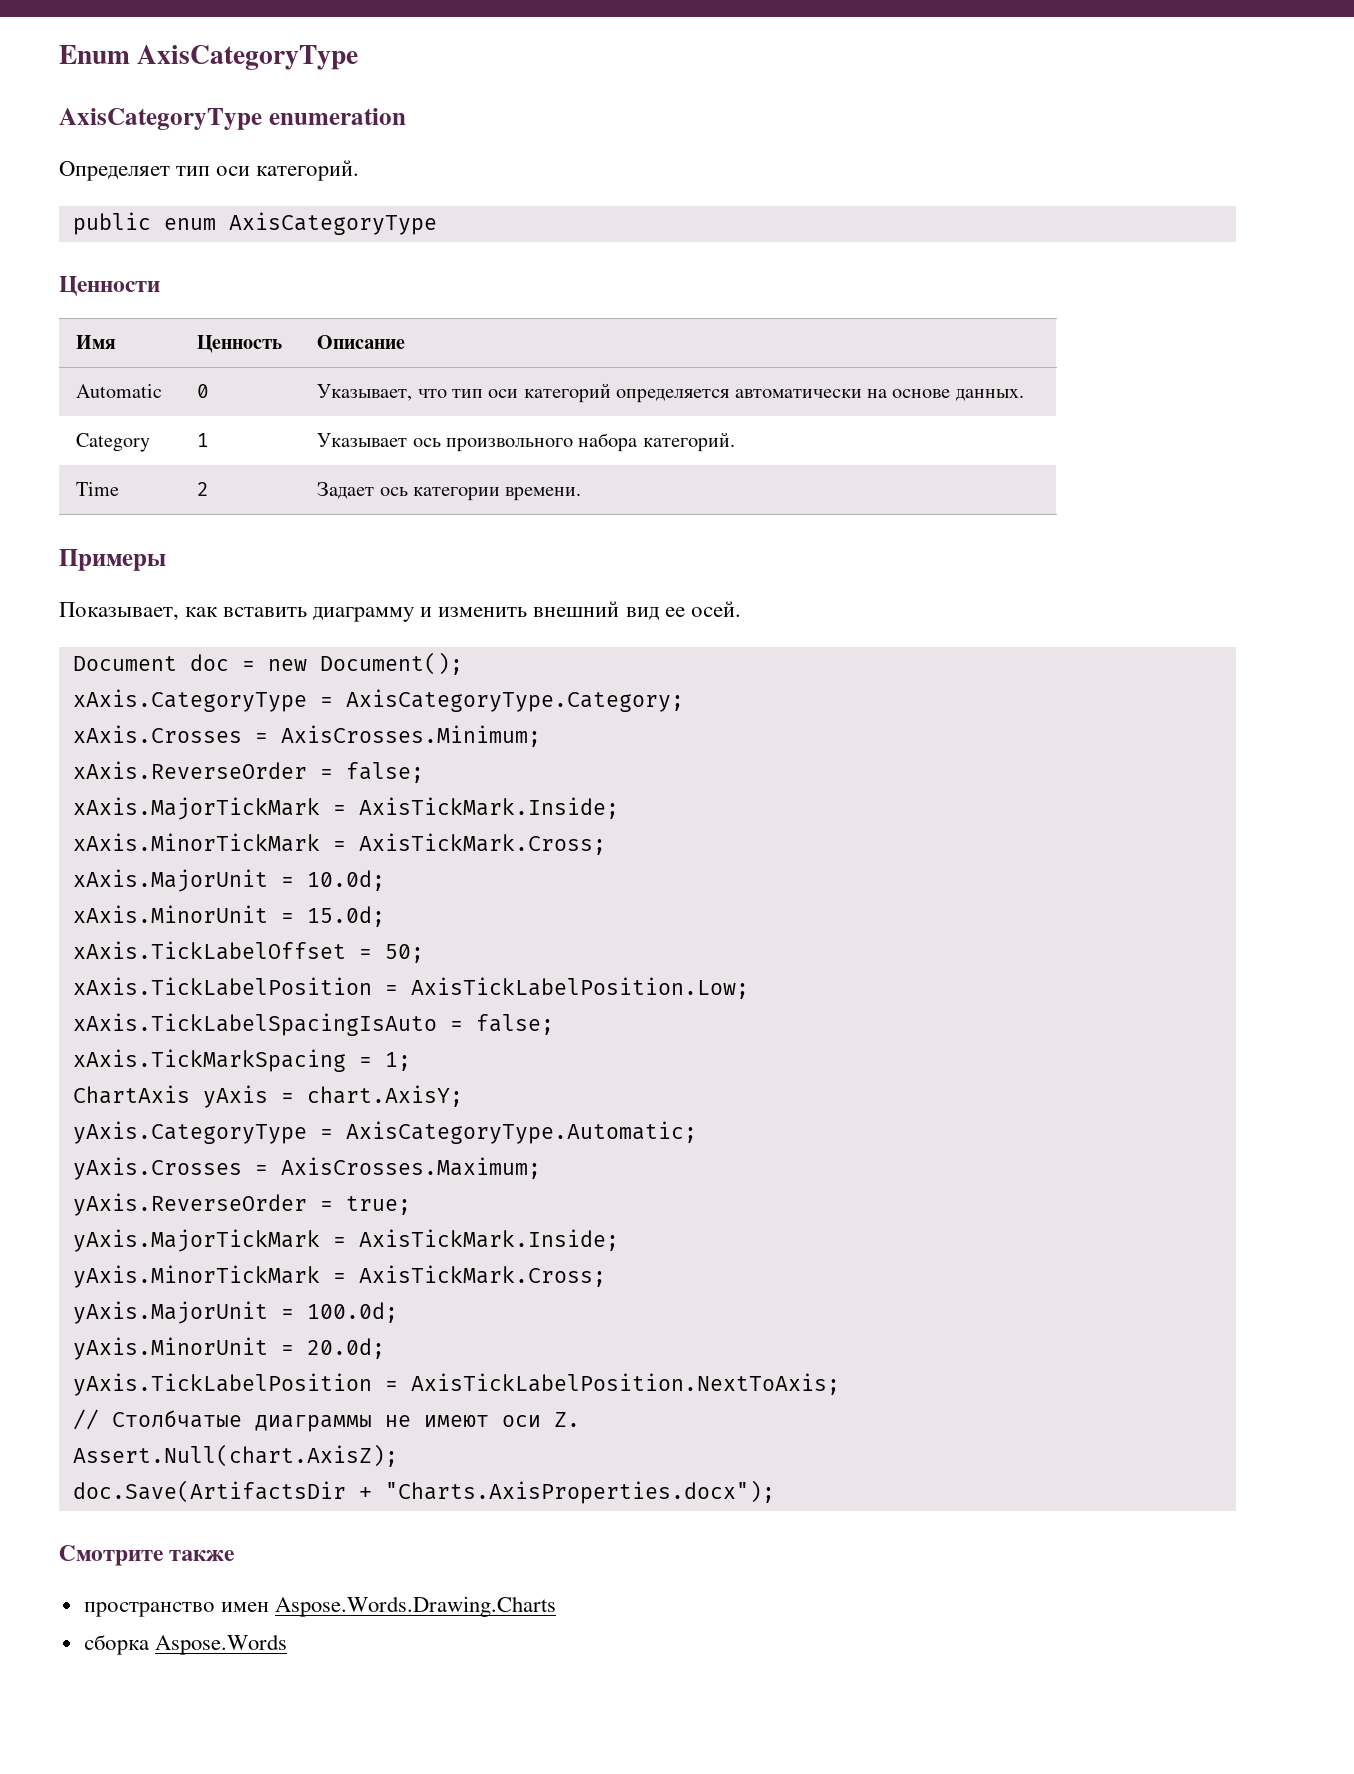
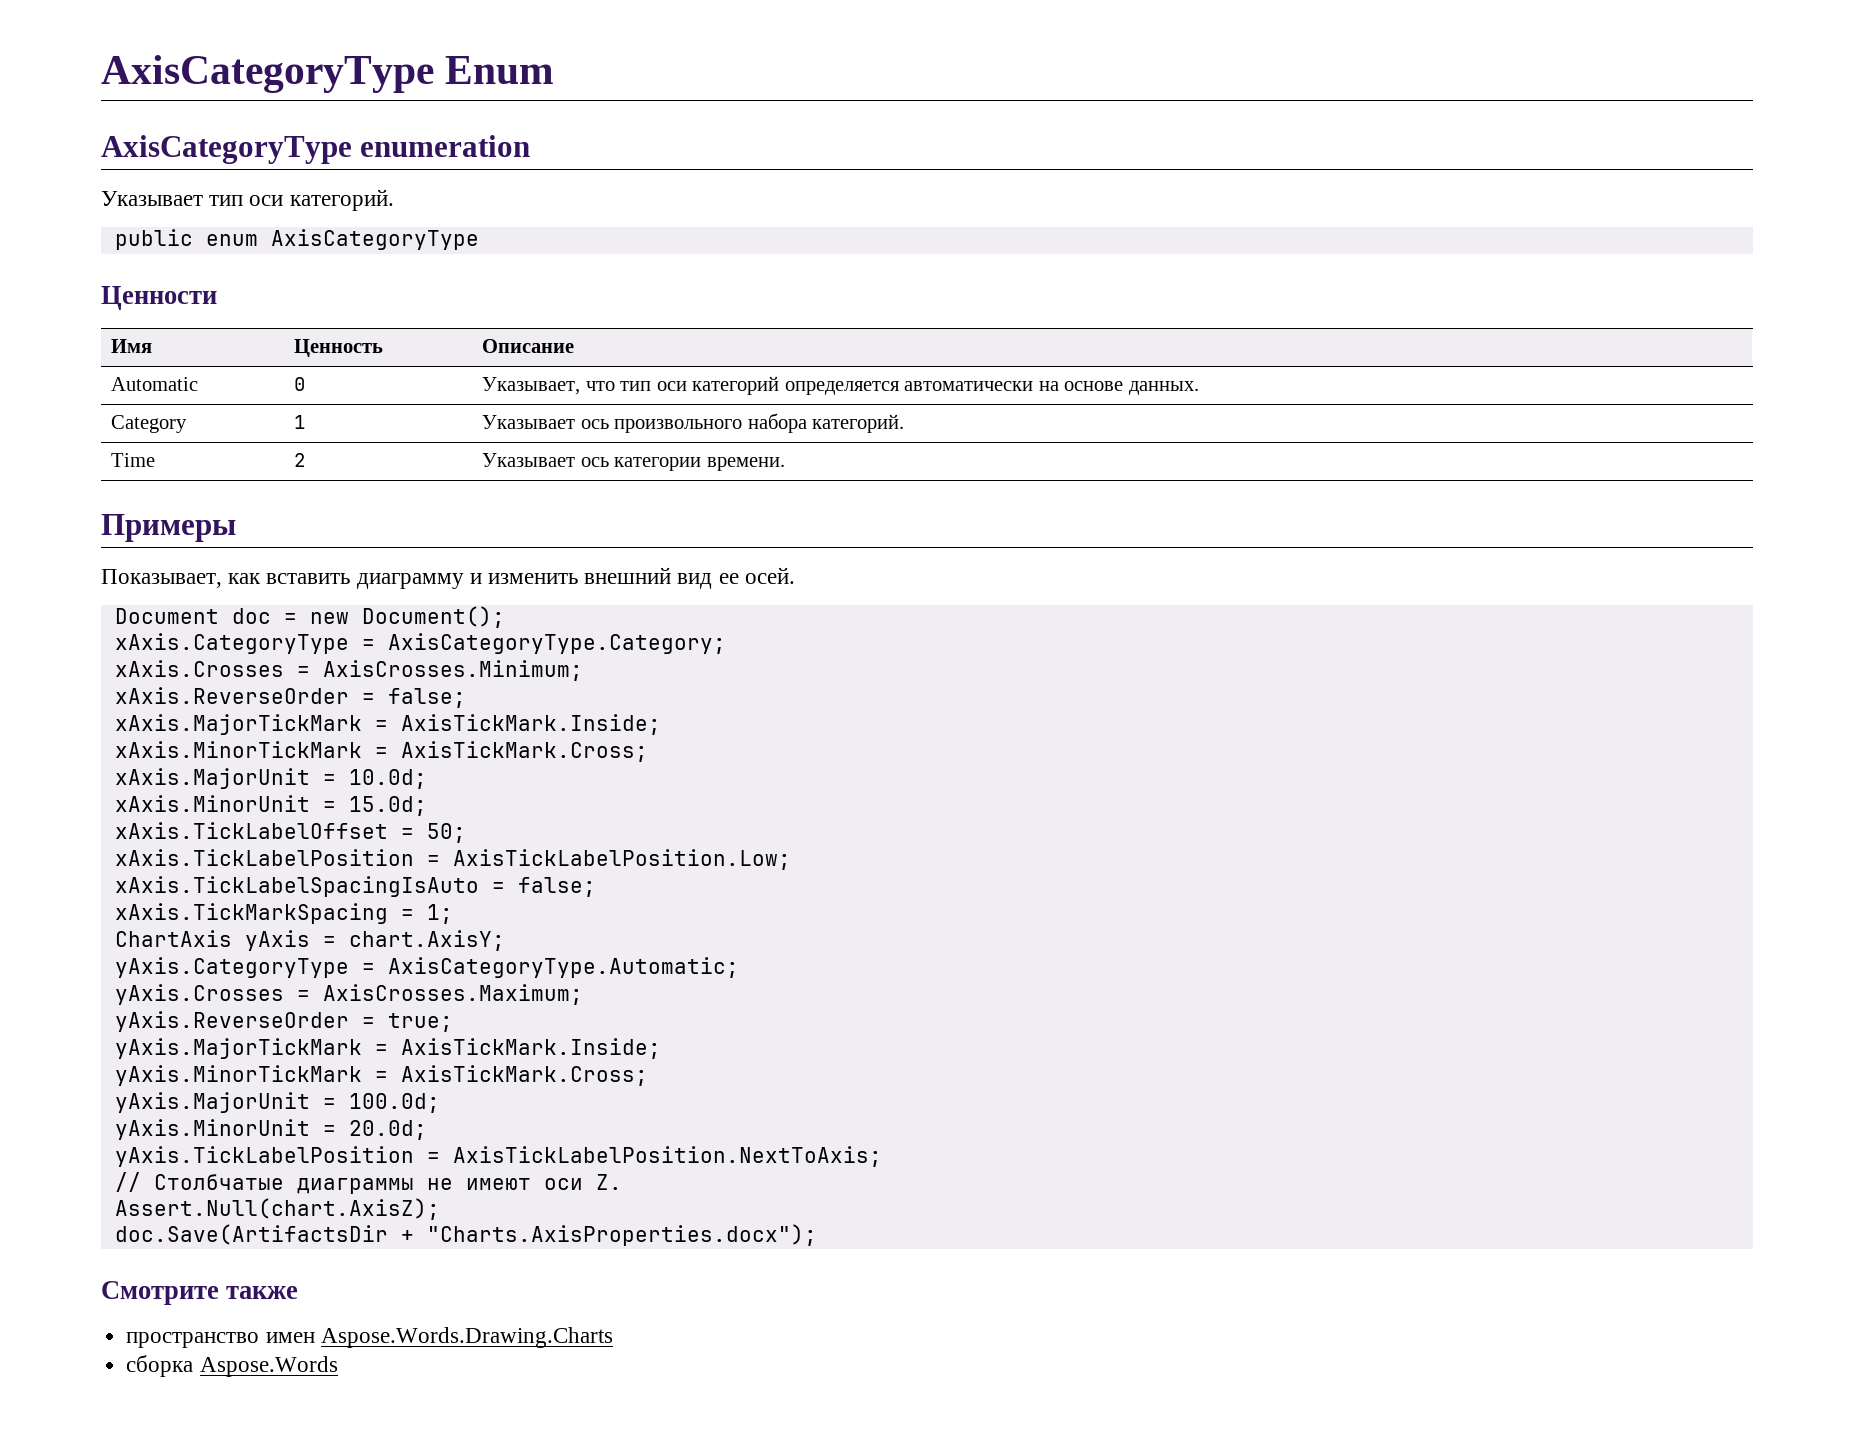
- Enum AxisCategoryType
+ AxisCategoryType Enum
- Определяет тип оси категорий.
+ Указывает тип оси категорий.
- Time | 2 | Задает ось категории времени.
+ Time | 2 | Указывает ось категории времени.

